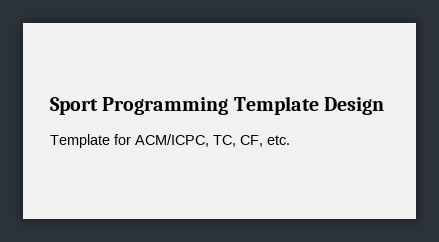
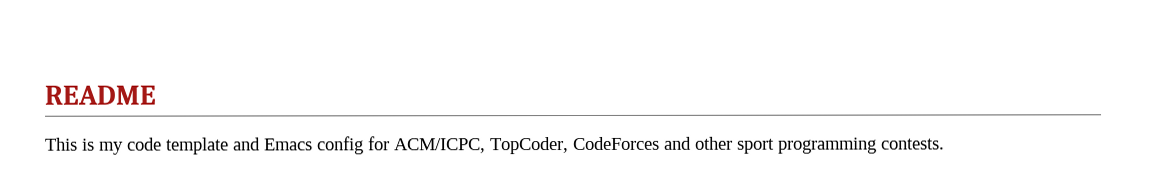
- Sport Programming Template Design
- Template for ACM/ICPC, TC, CF, etc.
+ README
+ This is my code template and Emacs config for ACM/ICPC, TopCoder, CodeForces and other sport programming contests.

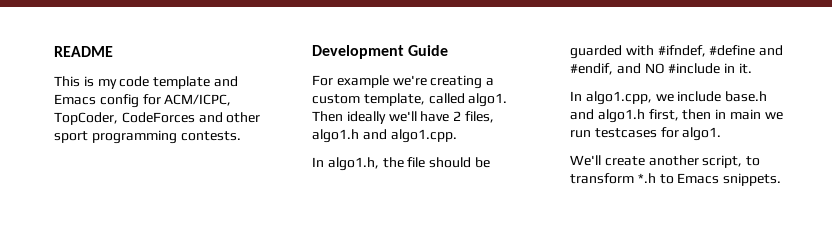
+ Development Guide
+ For example we're creating a custom template, called algo1. Then ideally we'll have 2 files, algo1.h and algo1.cpp.
+ In algo1.h, the file should be guarded with #ifndef, #define and #endif, and NO #include in it.
+ In algo1.cpp, we include base.h and algo1.h first, then in main we run testcases for algo1.
+ We'll create another script, to transform *.h to Emacs snippets.

